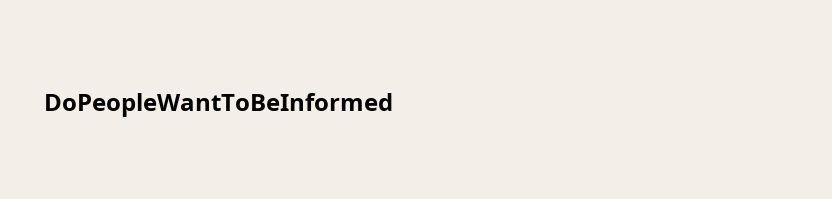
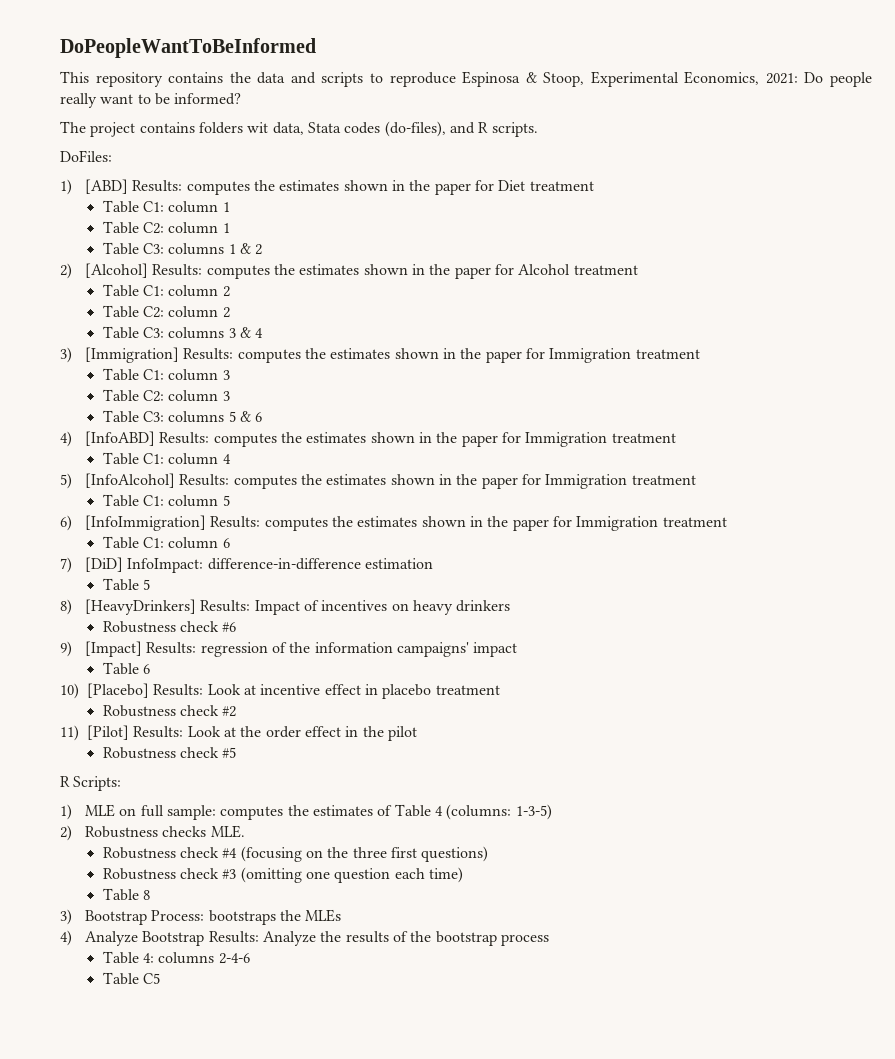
+ This repository contains the data and scripts to reproduce Espinosa & Stoop, Experimental Economics, 2021: Do people really want to be informed?
+ The project contains folders wit data, Stata codes (do-files), and R scripts.
+ DoFiles:
+ 1) [ABD] Results: computes the estimates shown in the paper for Diet treatment
+ Table C1: column 1
+ Table C2: column 1
+ Table C3: columns 1 & 2
+ 2) [Alcohol] Results: computes the estimates shown in the paper for Alcohol treatment
+ Table C1: column 2
+ Table C2: column 2
+ Table C3: columns 3 & 4
+ 3) [Immigration] Results: computes the estimates shown in the paper for Immigration treatment
+ Table C1: column 3
+ Table C2: column 3
+ Table C3: columns 5 & 6
+ 4) [InfoABD] Results: computes the estimates shown in the paper for Immigration treatment
+ Table C1: column 4
+ 5) [InfoAlcohol] Results: computes the estimates shown in the paper for Immigration treatment
+ Table C1: column 5
+ 6) [InfoImmigration] Results: computes the estimates shown in the paper for Immigration treatment
+ Table C1: column 6
+ 7) [DiD] InfoImpact: difference-in-difference estimation
+ Table 5
+ 8) [HeavyDrinkers] Results: Impact of incentives on heavy drinkers
+ Robustness check #6
+ 9) [Impact] Results: regression of the information campaigns' impact
+ Table 6
+ 10) [Placebo] Results: Look at incentive effect in placebo treatment
+ Robustness check #2
+ 11) [Pilot] Results: Look at the order effect in the pilot
+ Robustness check #5
+ R Scripts:
+ 1) MLE on full sample: computes the estimates of Table 4 (columns: 1-3-5)
+ 2) Robustness checks MLE.
+ Robustness check #4 (focusing on the three first questions)
+ Robustness check #3 (omitting one question each time)
+ Table 8
+ 3) Bootstrap Process: bootstraps the MLEs
+ 4) Analyze Bootstrap Results: Analyze the results of the bootstrap process
+ Table 4: columns 2-4-6
+ Table C5

